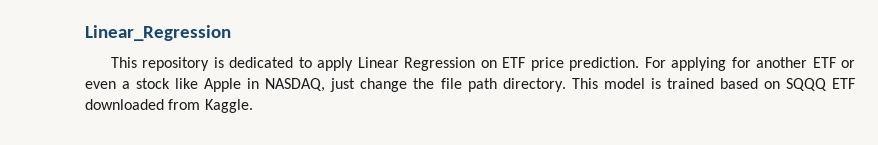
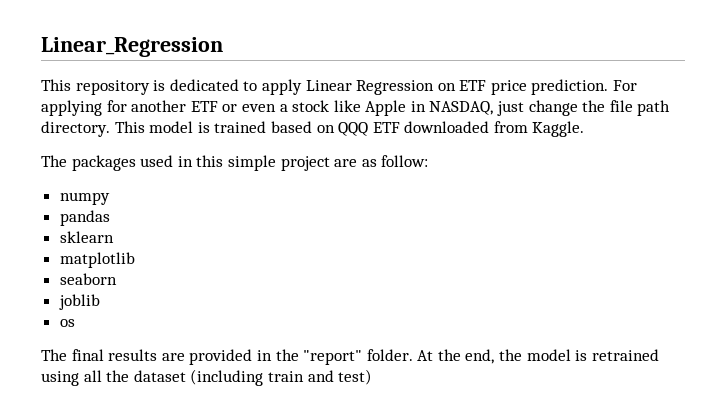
- This model is trained based on SQQQ ETF downloaded from Kaggle.
+ This model is trained based on QQQ ETF downloaded from Kaggle.
+ The packages used in this simple project are as follow:
+ numpy
+ pandas
+ sklearn
+ matplotlib
+ seaborn
+ joblib
+ os
+ The final results are provided in the "report" folder. At the end, the model is retrained using all the dataset (including train and test)

